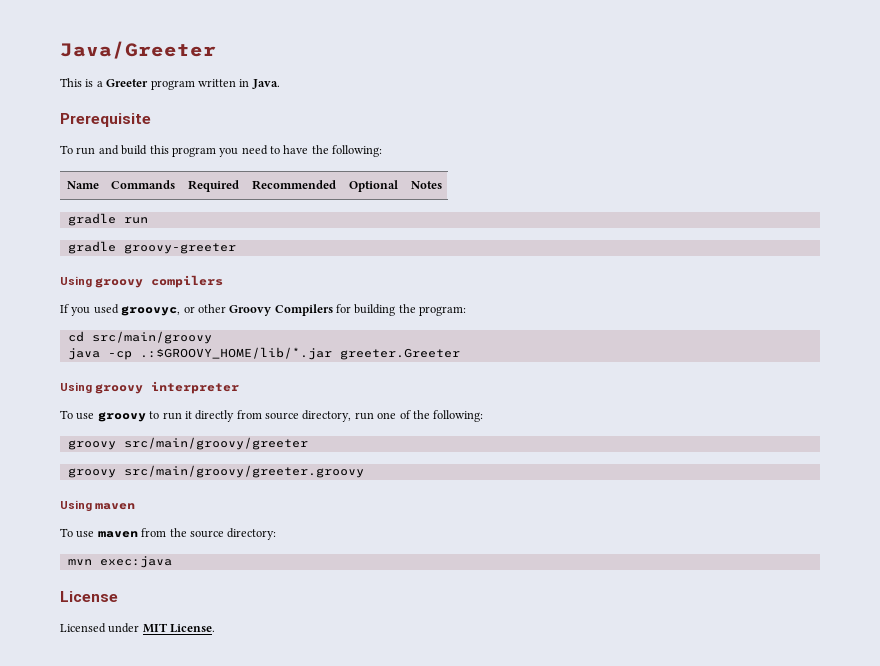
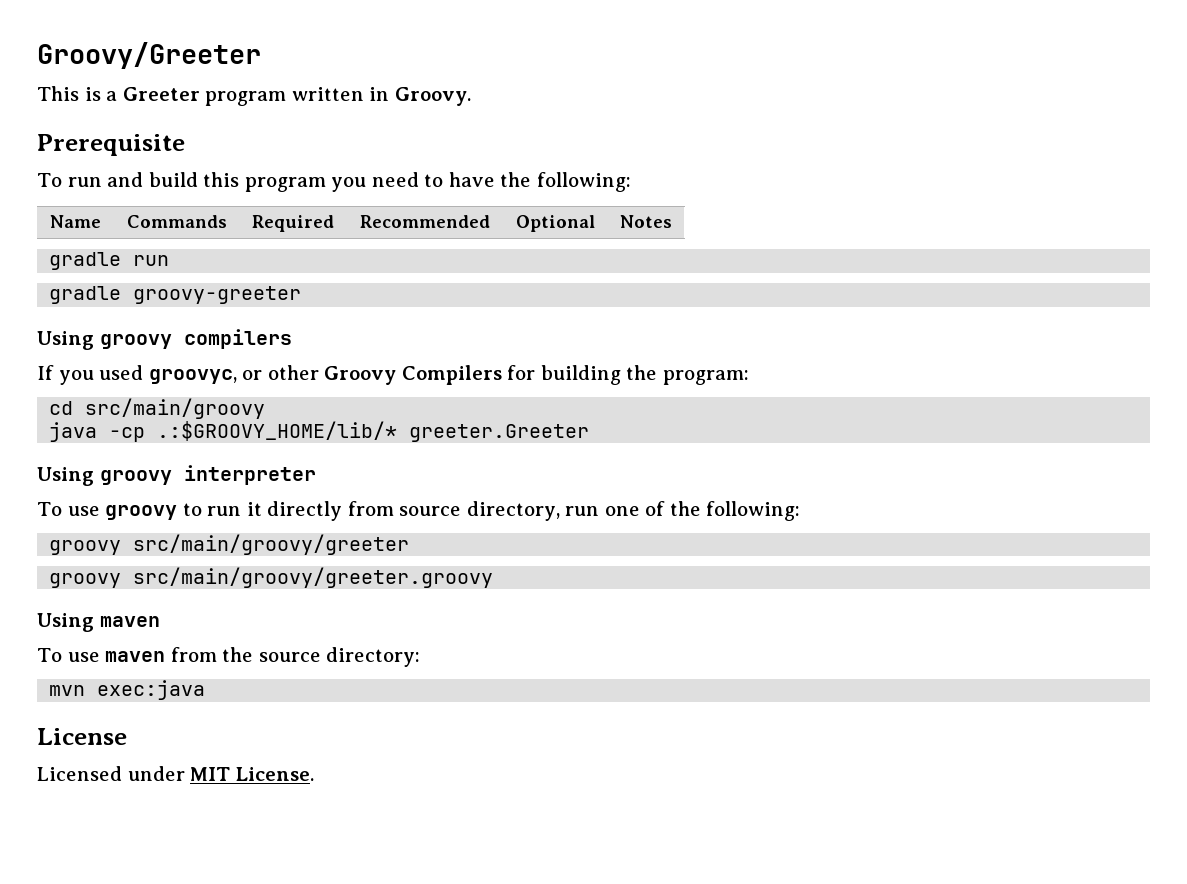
- Java/Greeter
+ Groovy/Greeter
- This is a Greeter program written in Java.
+ This is a Greeter program written in Groovy.
- java -cp .:$GROOVY_HOME/lib/*.jar greeter.Greeter
+ java -cp .:$GROOVY_HOME/lib/* greeter.Greeter

